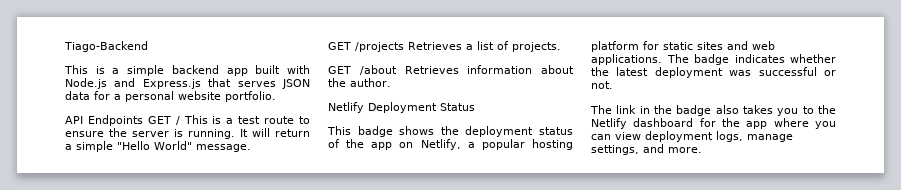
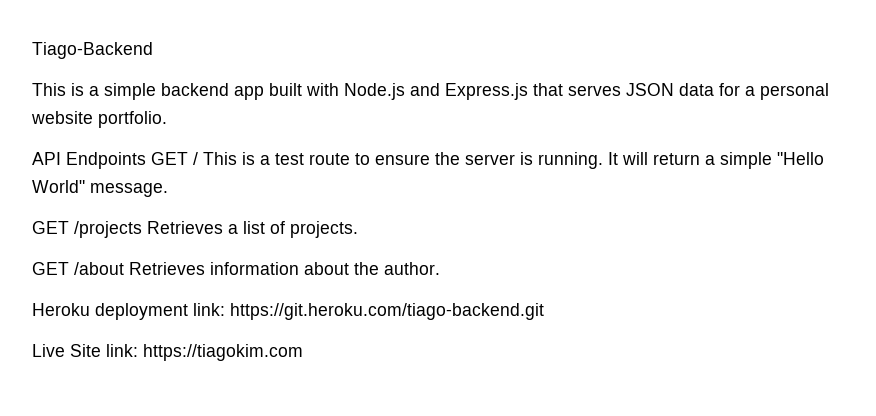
- Netlify Deployment Status
- This badge shows the deployment status of the app on Netlify, a popular hosting platform for static sites and web applications. The badge indicates whether the latest deployment was successful or not.
- The link in the badge also takes you to the Netlify dashboard for the app where you can view deployment logs, manage settings, and more.
+ Heroku deployment link: https://git.heroku.com/tiago-backend.git
+ Live Site link: https://tiagokim.com

